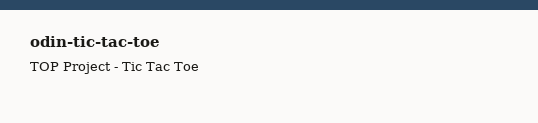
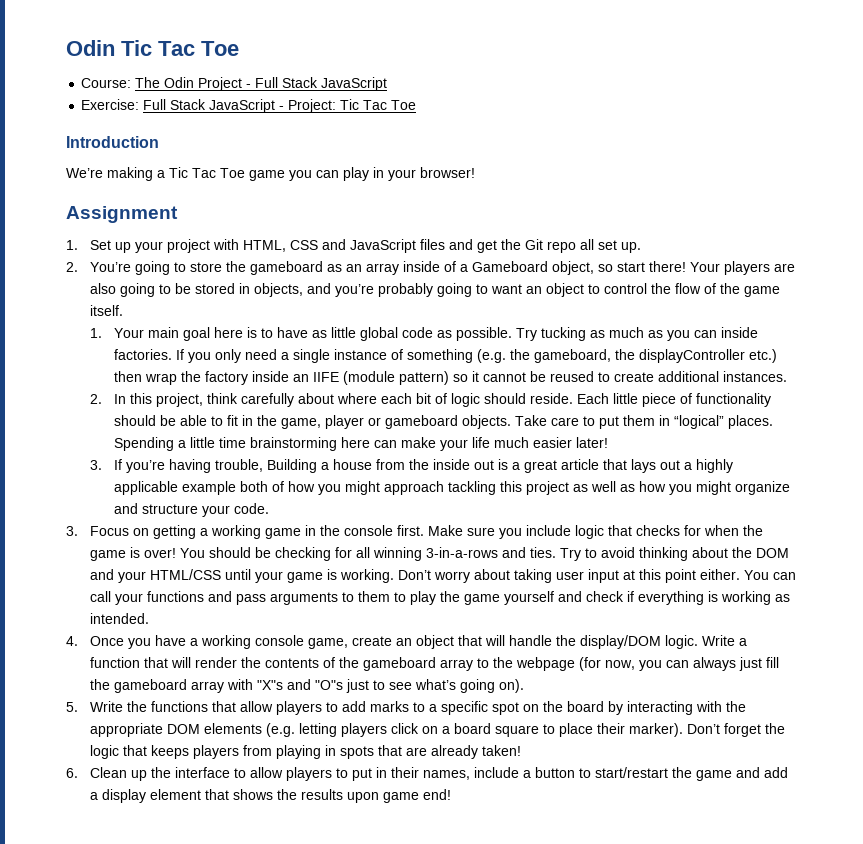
- odin-tic-tac-toe
- TOP Project - Tic Tac Toe
+ Odin Tic Tac Toe
+ Course: The Odin Project - Full Stack JavaScript
+ Exercise: Full Stack JavaScript - Project: Tic Tac Toe
+ Introduction
+ We’re making a Tic Tac Toe game you can play in your browser!
+ Assignment
+ 1. Set up your project with HTML, CSS and JavaScript files and get the Git repo all set up.
+ 2. You’re going to store the gameboard as an array inside of a Gameboard object, so start there! Your players are also going to be stored in objects, and you’re probably going to want an object to control the flow of the game itself.
+ 1. Your main goal here is to have as little global code as possible. Try tucking as much as you can inside factories. If you only need a single instance of something (e.g. the gameboard, the displayController etc.) then wrap the factory inside an IIFE (module pattern) so it cannot be reused to create additional instances.
+ 2. In this project, think carefully about where each bit of logic should reside. Each little piece of functionality should be able to fit in the game, player or gameboard objects. Take care to put them in “logical” places. Spending a little time brainstorming here can make your life much easier later!
+ 3. If you’re having trouble, Building a house from the inside out is a great article that lays out a highly applicable example both of how you might approach tackling this project as well as how you might organize and structure your code.
+ 3. Focus on getting a working game in the console first. Make sure you include logic that checks for when the game is over! You should be checking for all winning 3-in-a-rows and ties. Try to avoid thinking about the DOM and your HTML/CSS until your game is working. Don’t worry about taking user input at this point either. You can call your functions and pass arguments to them to play the game yourself and check if everything is working as intended.
+ 4. Once you have a working console game, create an object that will handle the display/DOM logic. Write a function that will render the contents of the gameboard array to the webpage (for now, you can always just fill the gameboard array with "X"s and "O"s just to see what’s going on).
+ 5. Write the functions that allow players to add marks to a specific spot on the board by interacting with the appropriate DOM elements (e.g. letting players click on a board square to place their marker). Don’t forget the logic that keeps players from playing in spots that are already taken!
+ 6. Clean up the interface to allow players to put in their names, include a button to start/restart the game and add a display element that shows the results upon game end!

